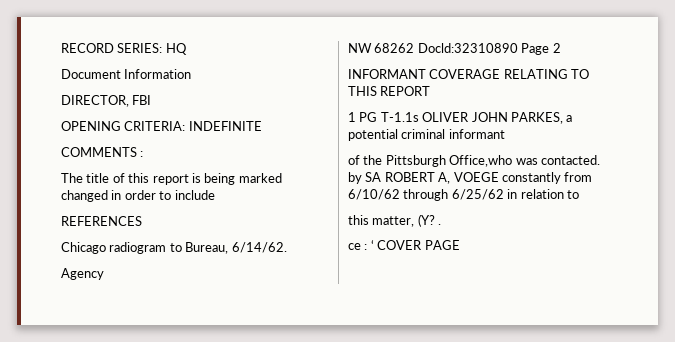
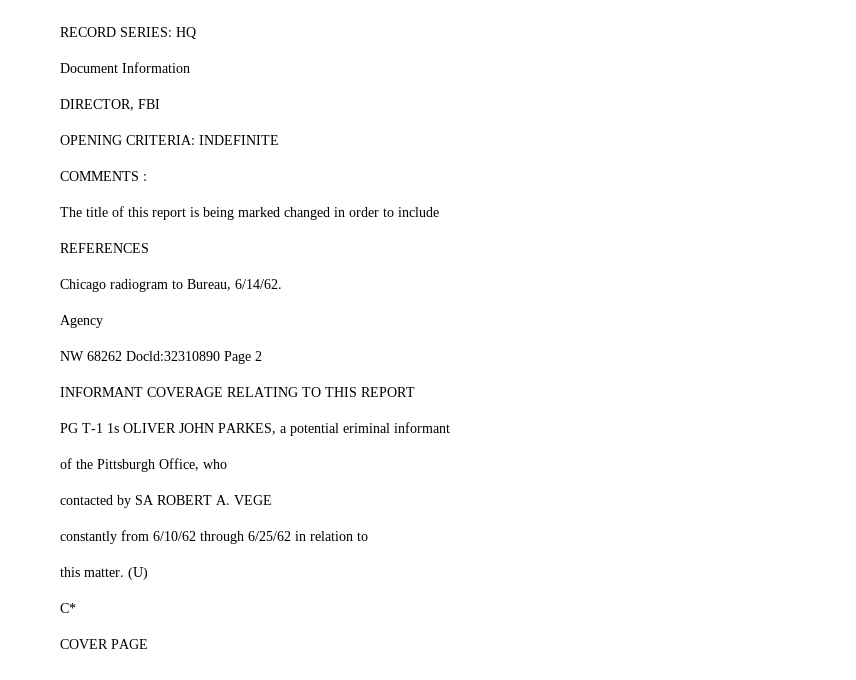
- 1 PG T-1.1s OLIVER JOHN PARKES, a potential criminal informant
+ PG T-1 1s OLIVER JOHN PARKES, a potential eriminal informant
- of the Pittsburgh Office,who was contacted. by SA ROBERT A, VOEGE constantly from 6/10/62 through 6/25/62 in relation to
+ of the Pittsburgh Office, who
+ contacted by SA ROBERT A. VEGE
+ constantly from 6/10/62 through 6/25/62 in relation to
- this matter, (Y? .
- ce : ‘ COVER PAGE
+ this matter. (U)
+ C*
+ COVER PAGE

